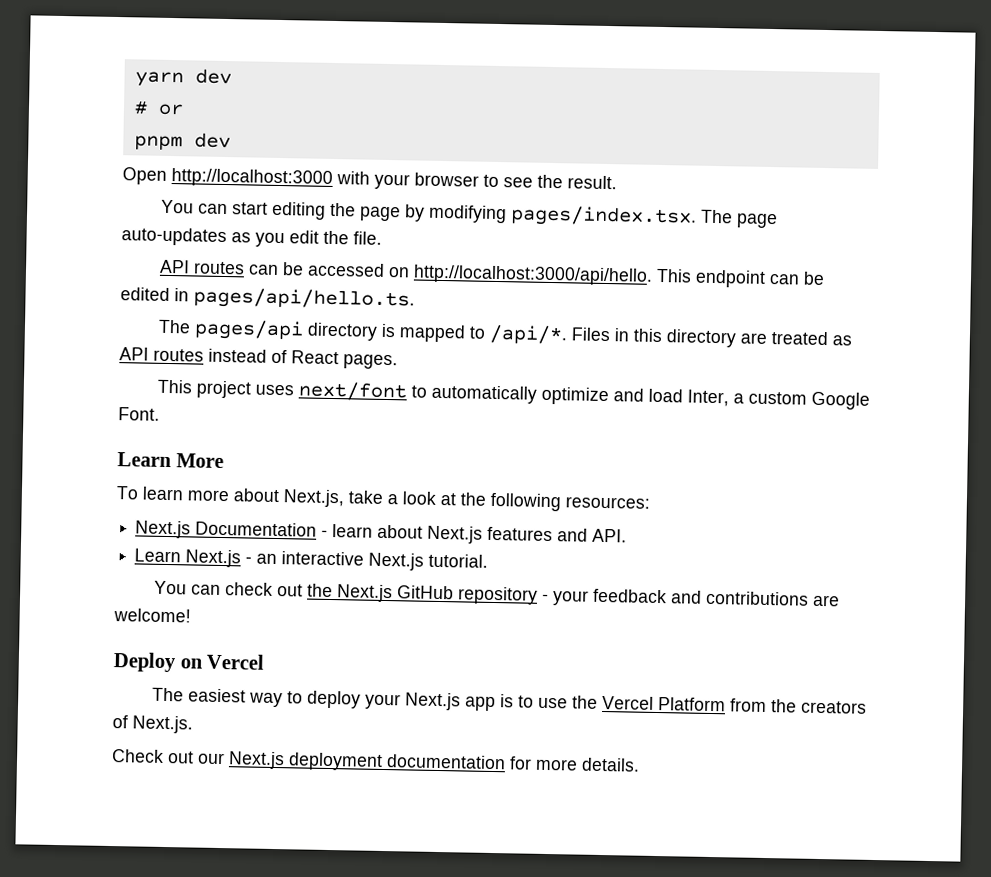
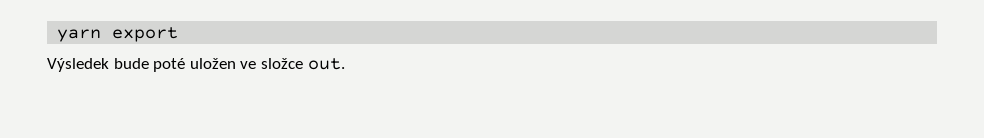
- yarn dev
- # or
- pnpm dev
- Open http://localhost:3000 with your browser to see the result.
- You can start editing the page by modifying pages/index.tsx. The page auto-updates as you edit the file.
- API routes can be accessed on http://localhost:3000/api/hello. This endpoint can be edited in pages/api/hello.ts.
- The pages/api directory is mapped to /api/*. Files in this directory are treated as API routes instead of React pages.
- This project uses next/font to automatically optimize and load Inter, a custom Google Font.
- Learn More
- To learn more about Next.js, take a look at the following resources:
- Next.js Documentation - learn about Next.js features and API.
- Learn Next.js - an interactive Next.js tutorial.
- You can check out the Next.js GitHub repository - your feedback and contributions are welcome!
- Deploy on Vercel
- The easiest way to deploy your Next.js app is to use the Vercel Platform from the creators of Next.js.
- Check out our Next.js deployment documentation for more details.
+ yarn export
+ Výsledek bude poté uložen ve složce out.

